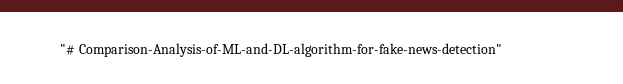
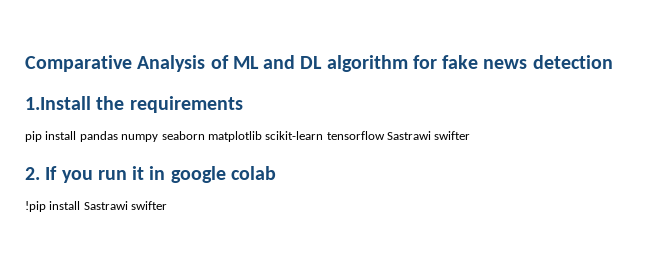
- "# Comparison-Analysis-of-ML-and-DL-algorithm-for-fake-news-detection"
+ Comparative Analysis of ML and DL algorithm for fake news detection
+ 1.Install the requirements
+ pip install pandas numpy seaborn matplotlib scikit-learn tensorflow Sastrawi swifter
+ 2. If you run it in google colab
+ !pip install Sastrawi swifter

